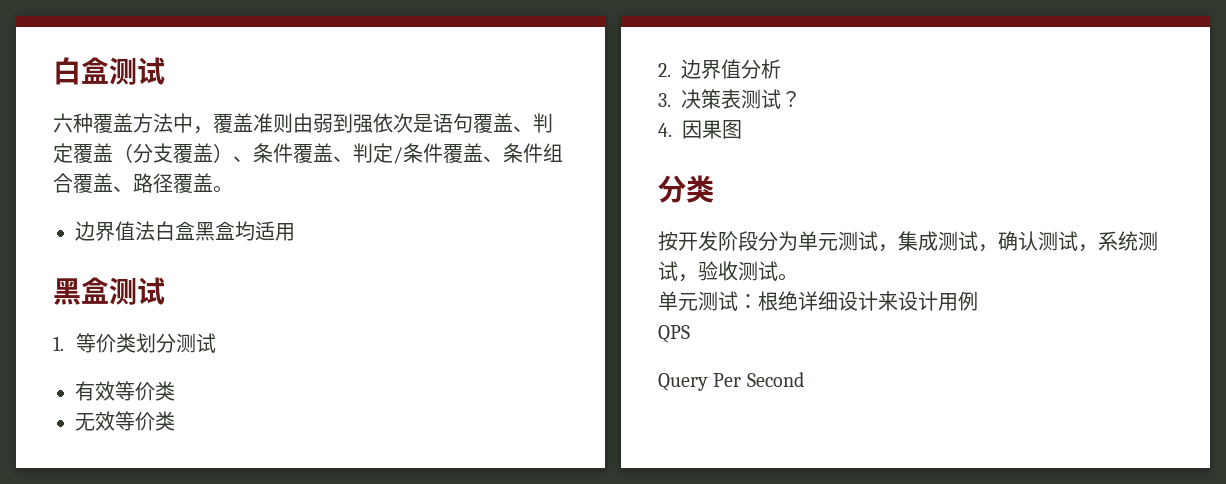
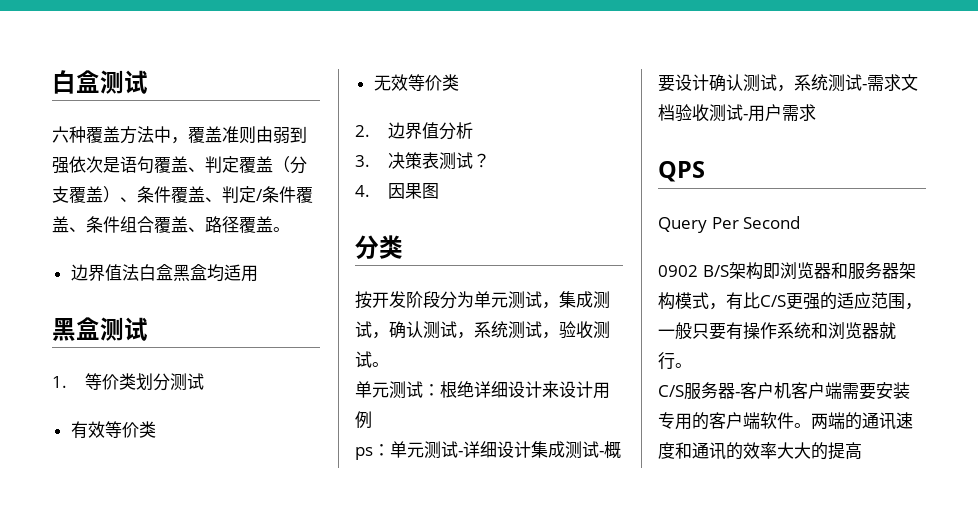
+ ps：单元测试-详细设计集成测试-概要设计确认测试，系统测试-需求文档验收测试-用户需求
  QPS
  Query Per Second
+ 0902 B/S架构即浏览器和服务器架构模式，有比C/S更强的适应范围，一般只要有操作系统和浏览器就行。
+ C/S服务器-客户机客户端需要安装专用的客户端软件。两端的通讯速度和通讯的效率大大的提高

